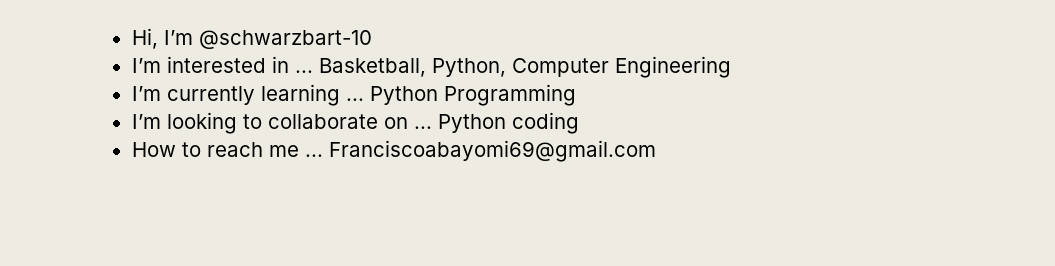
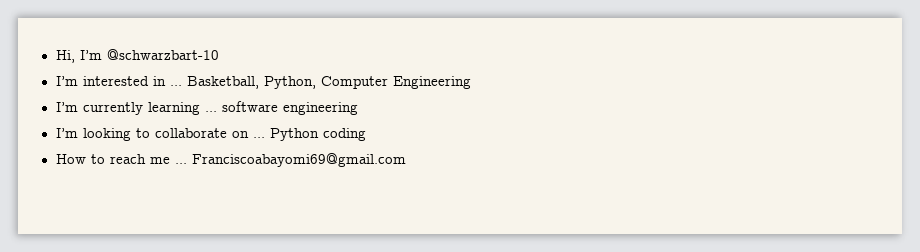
- I’m currently learning ... Python Programming
+ I’m currently learning ... software engineering

